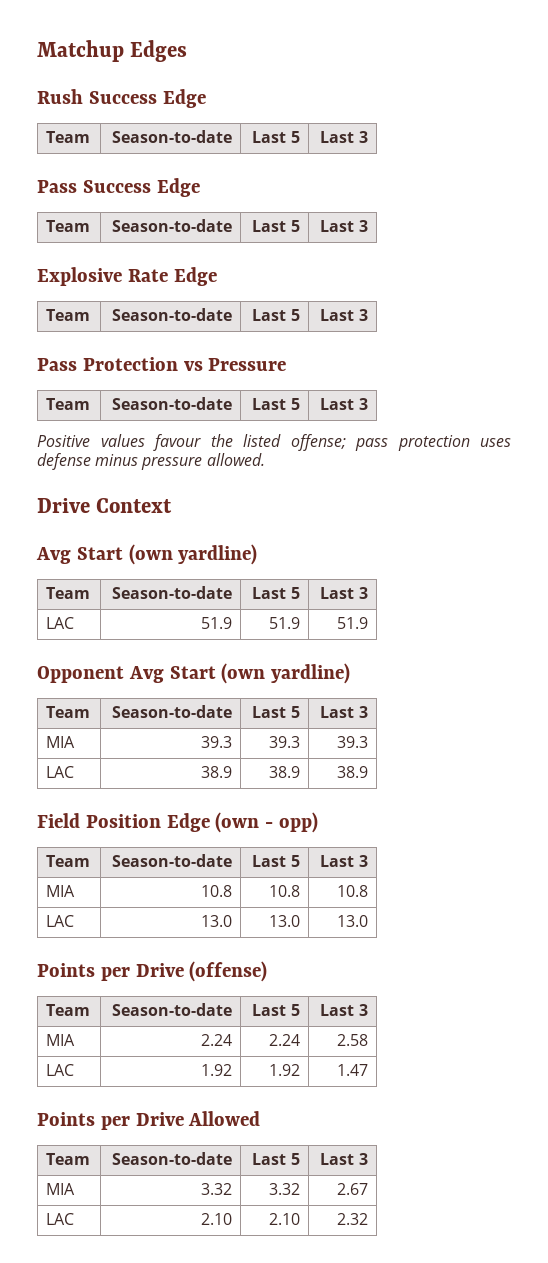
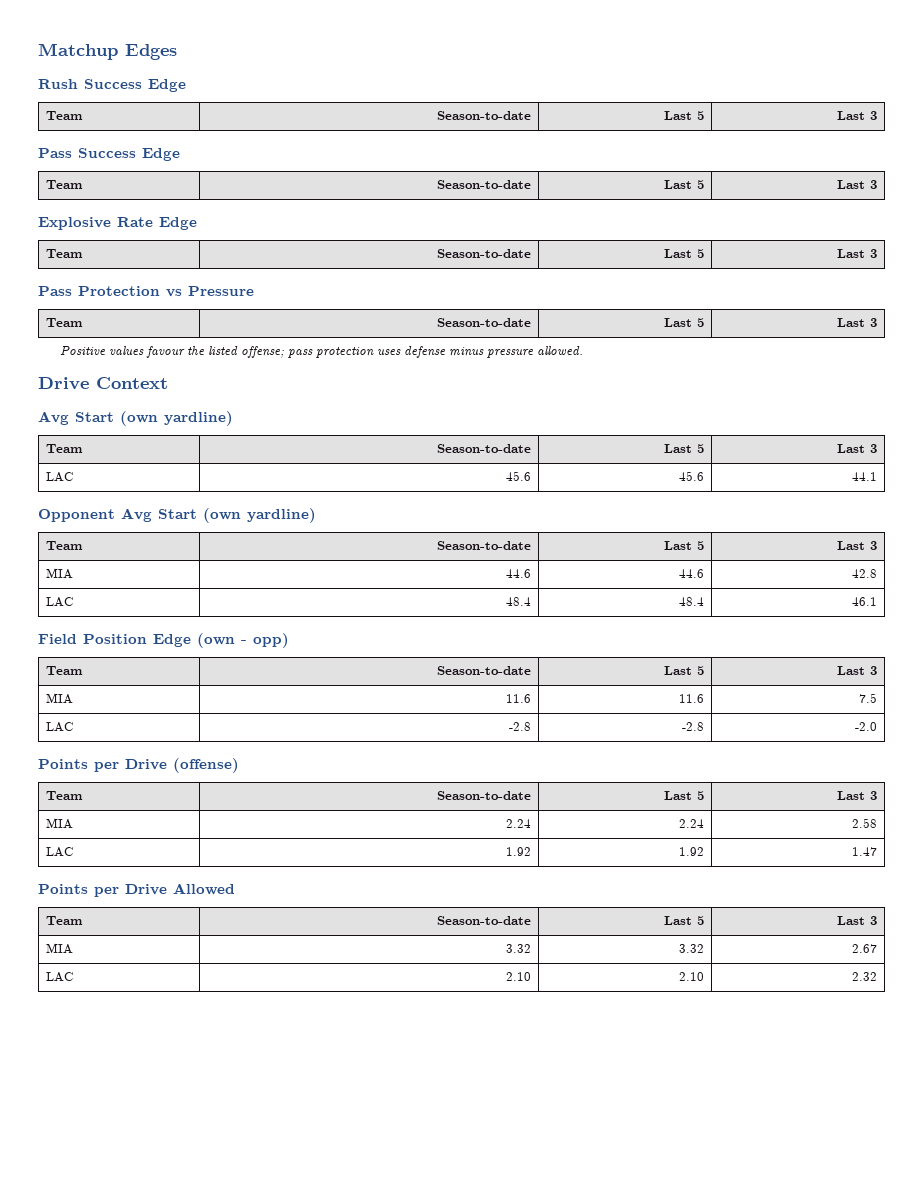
- LAC | 51.9 | 51.9 | 51.9
+ LAC | 45.6 | 45.6 | 44.1
- MIA | 39.3 | 39.3 | 39.3
- LAC | 38.9 | 38.9 | 38.9
+ MIA | 44.6 | 44.6 | 42.8
+ LAC | 48.4 | 48.4 | 46.1
- MIA | 10.8 | 10.8 | 10.8
- LAC | 13.0 | 13.0 | 13.0
+ MIA | 11.6 | 11.6 | 7.5
+ LAC | -2.8 | -2.8 | -2.0

